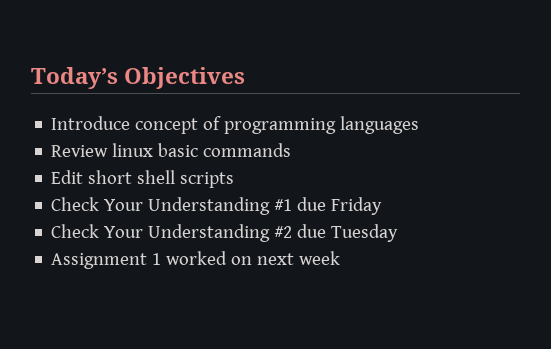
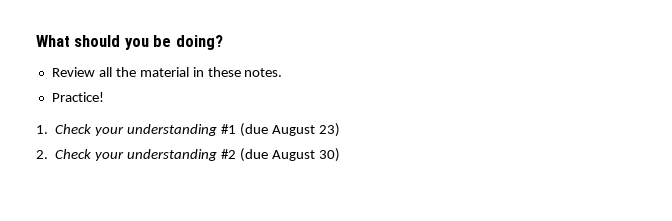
- Today’s Objectives
- Introduce concept of programming languages
- Review linux basic commands
- Edit short shell scripts
- Check Your Understanding #1 due Friday
- Check Your Understanding #2 due Tuesday
- Assignment 1 worked on next week
+ What should you be doing?
+ Review all the material in these notes.
+ Practice!
+ 1. Check your understanding #1 (due August 23)
+ 2. Check your understanding #2 (due August 30)

